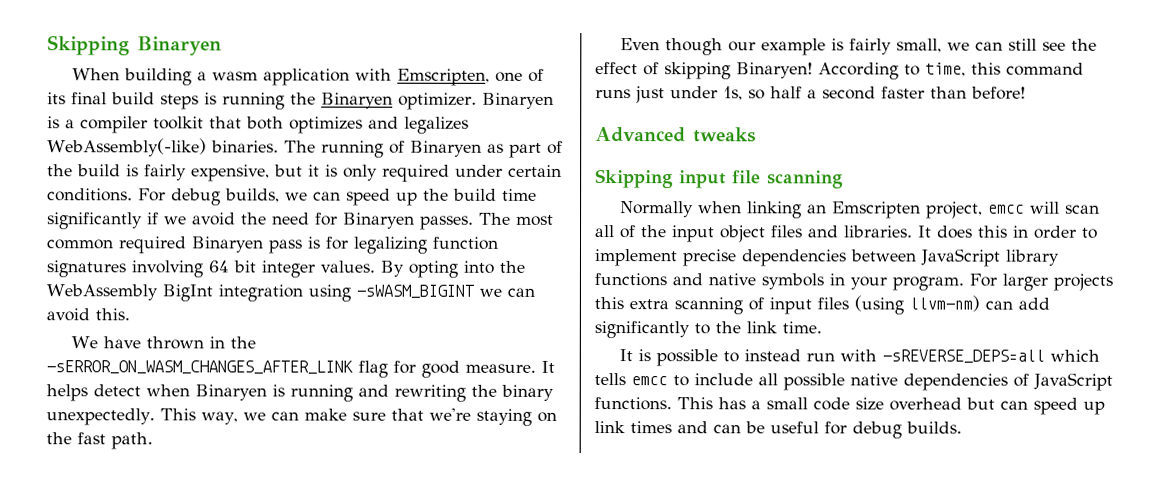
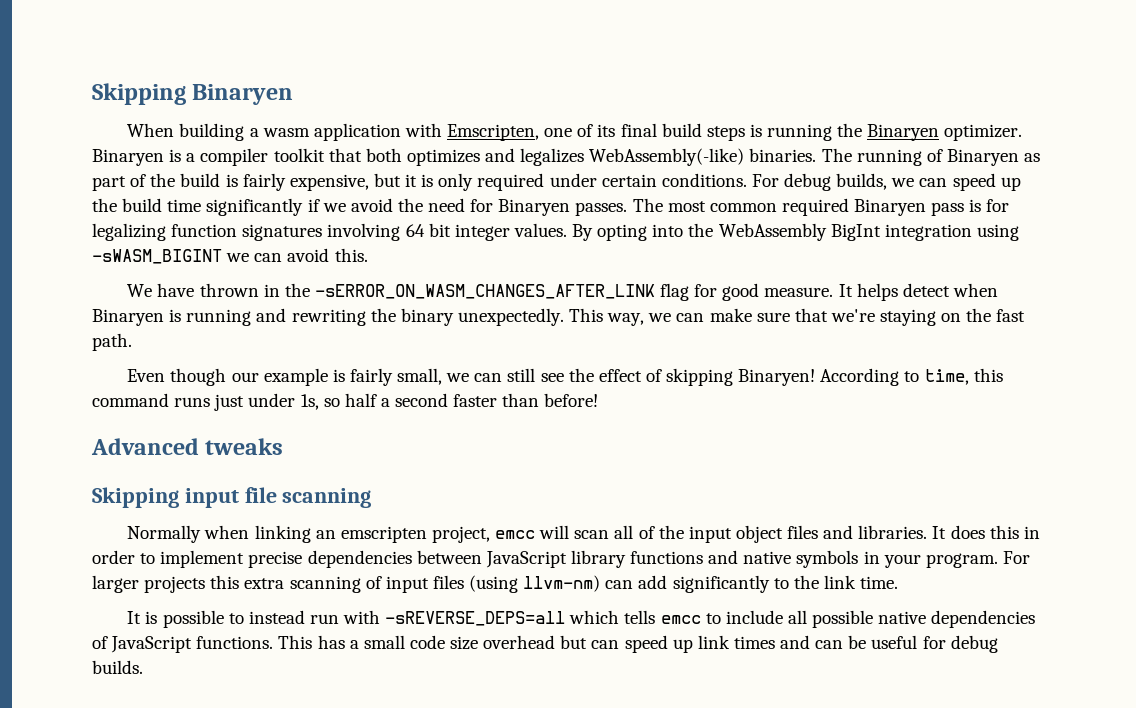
- Normally when linking an Emscripten project, emcc will scan all of the input object files and libraries.
+ Normally when linking an emscripten project, emcc will scan all of the input object files and libraries.

